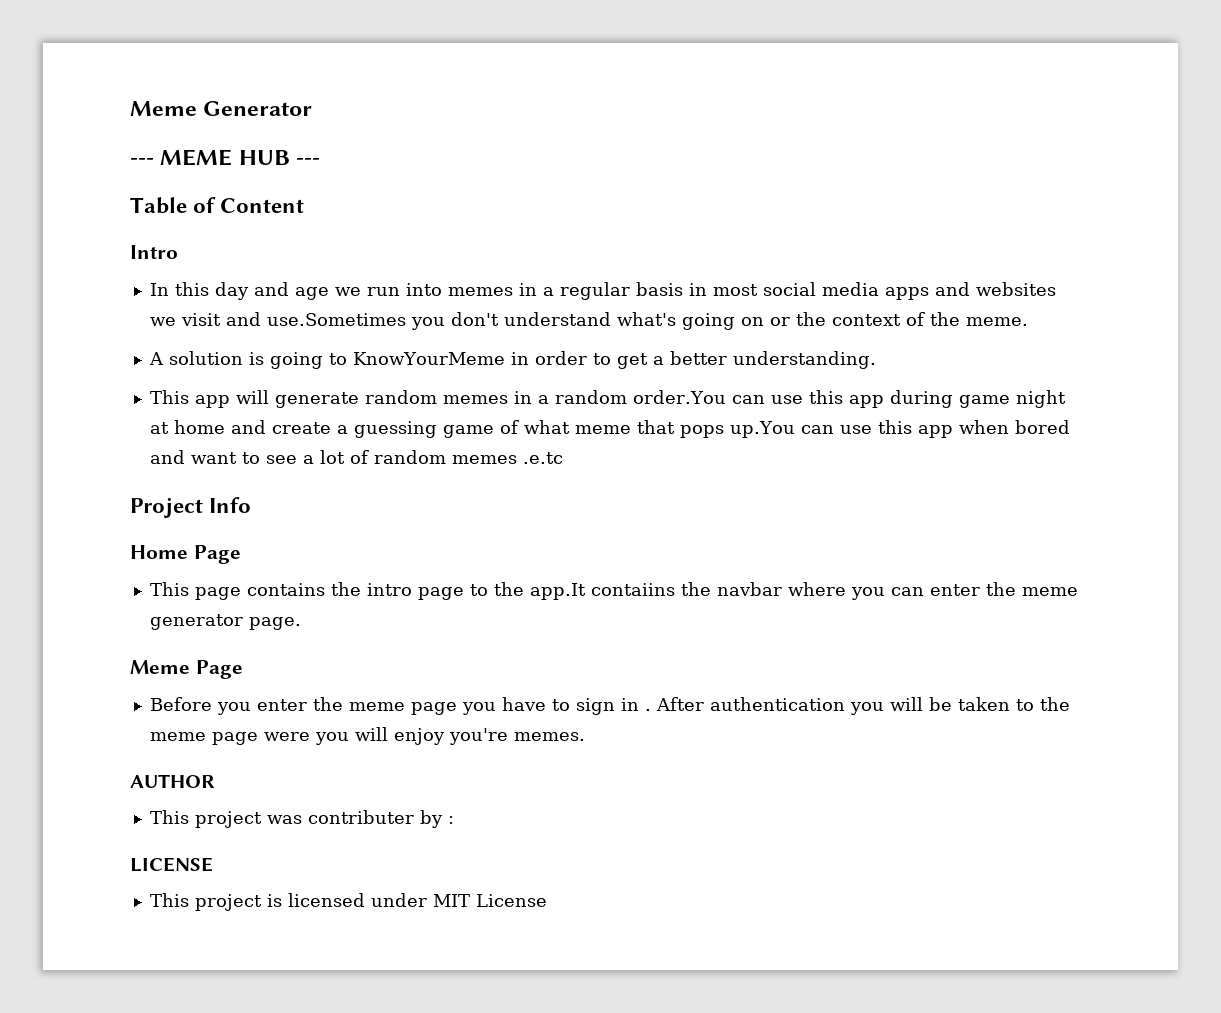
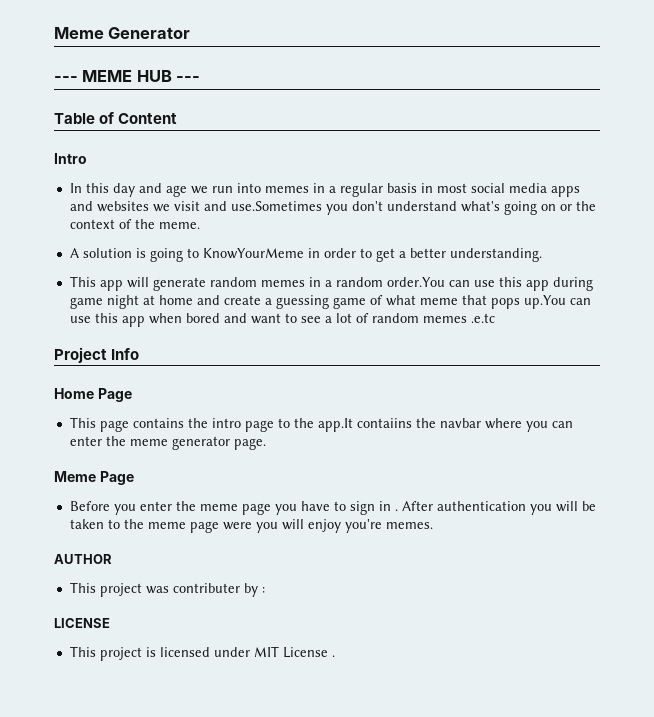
- This project is licensed under MIT License
+ This project is licensed under MIT License .

